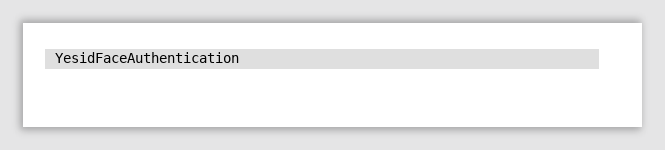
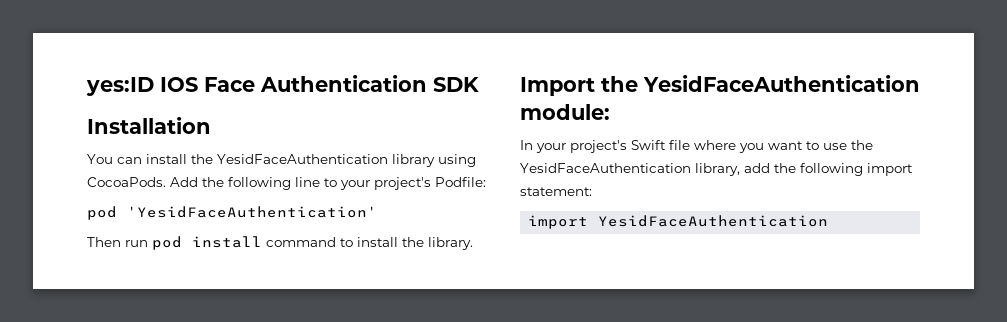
- YesidFaceAuthentication
+ yes:ID IOS Face Authentication SDK
+ Installation
+ You can install the YesidFaceAuthentication library using CocoaPods. Add the following line to your project's Podfile:
+ pod 'YesidFaceAuthentication'
+ Then run pod install command to install the library.
+ Import the YesidFaceAuthentication module:
+ In your project's Swift file where you want to use the YesidFaceAuthentication library, add the following import statement:
+ import YesidFaceAuthentication

